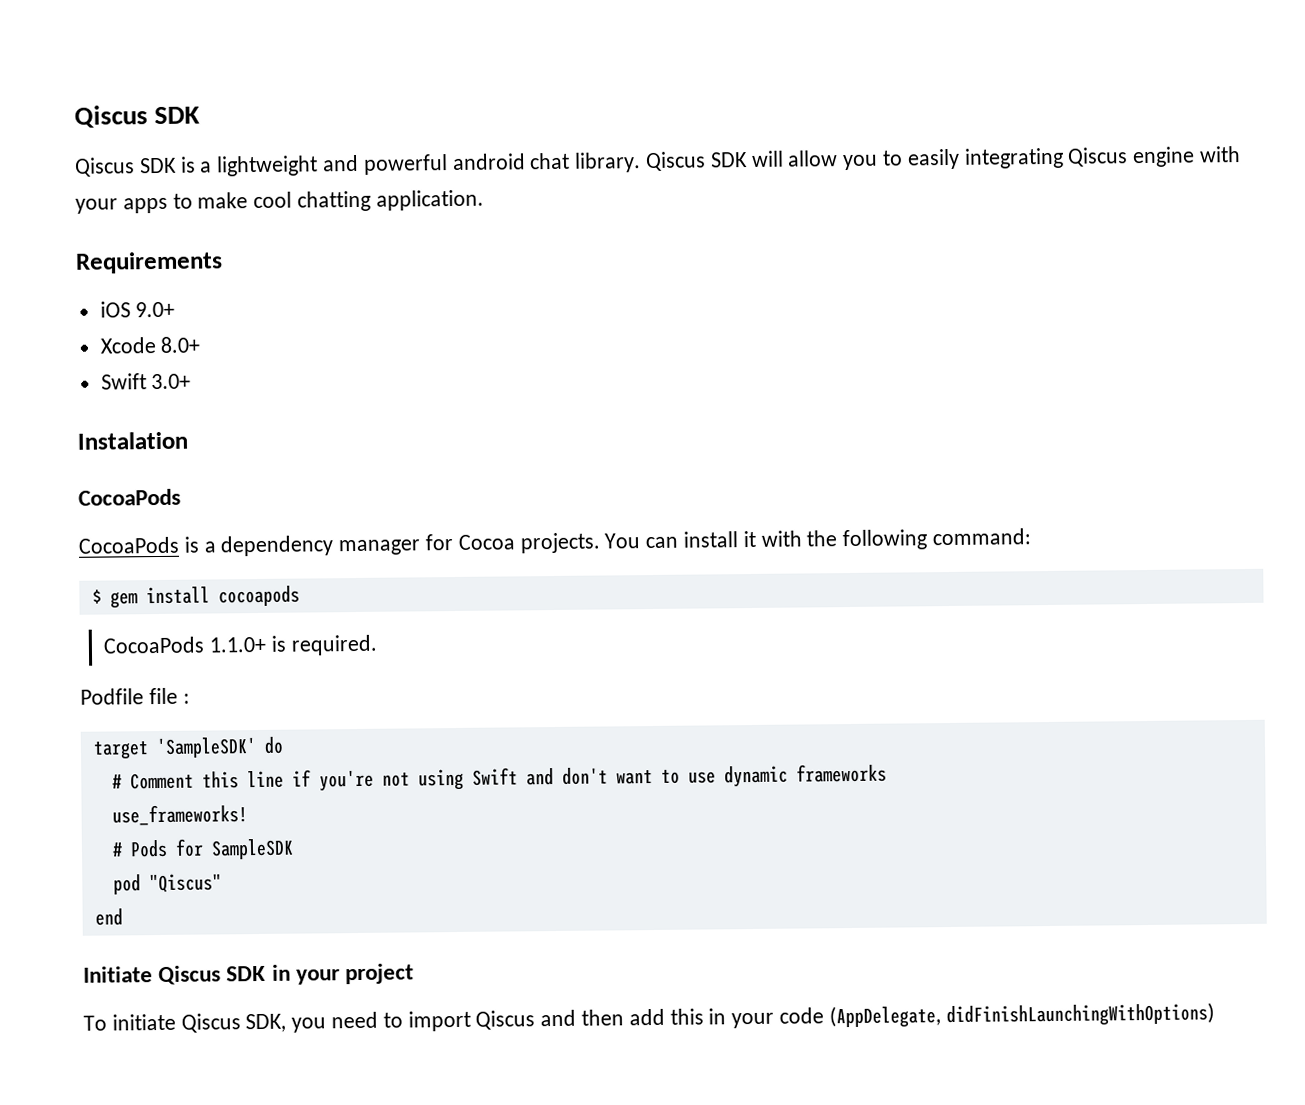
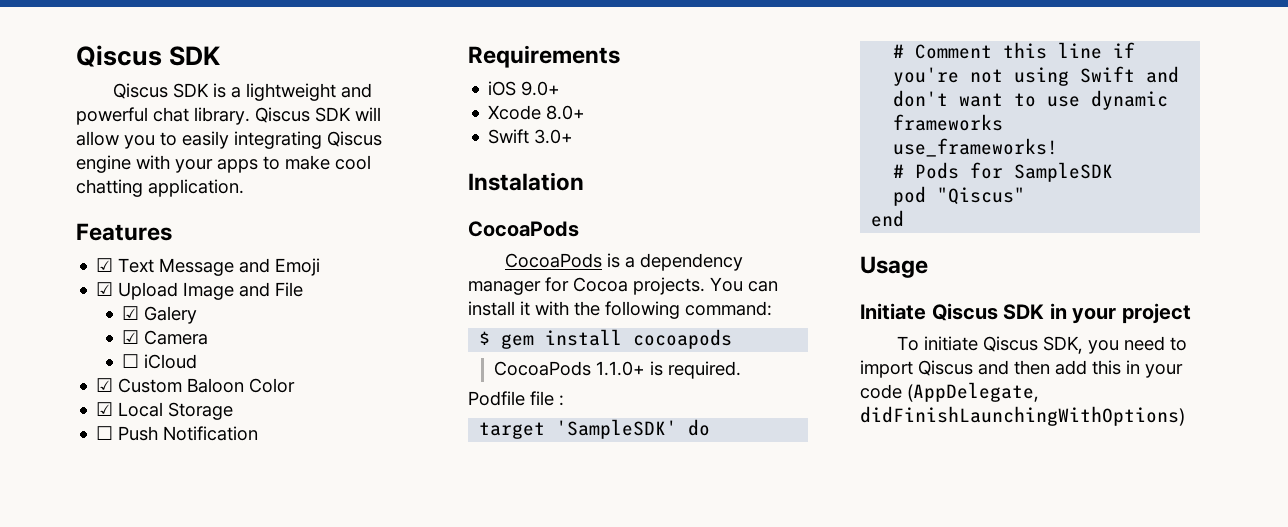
- Qiscus SDK is a lightweight and powerful android chat library.
+ Qiscus SDK is a lightweight and powerful chat library.
+ Features
+ ☑ Text Message and Emoji
+ ☑ Upload Image and File
+ ☑ Galery
+ ☑ Camera
+ ☐ iCloud
+ ☑ Custom Baloon Color
+ ☑ Local Storage
+ ☐ Push Notification
+ Usage

